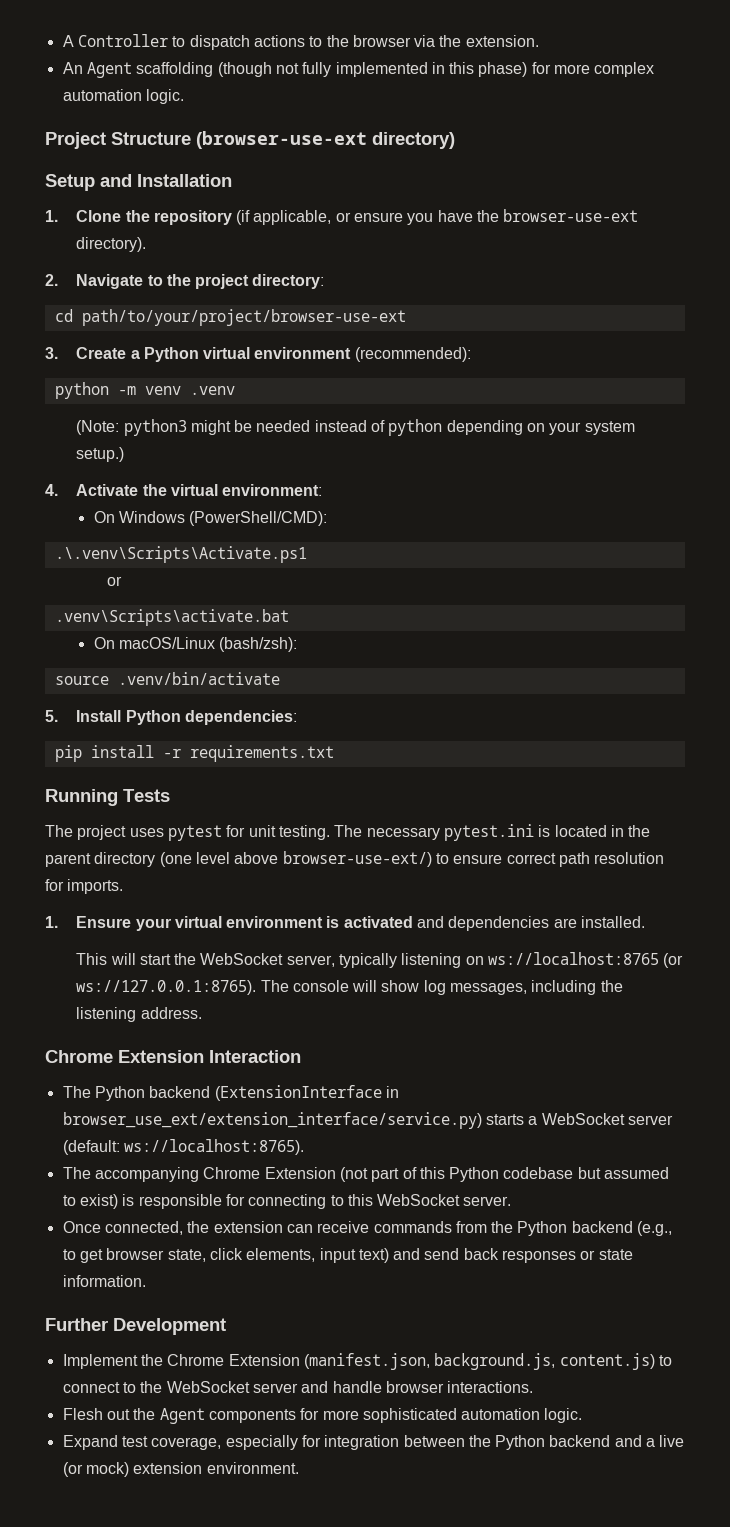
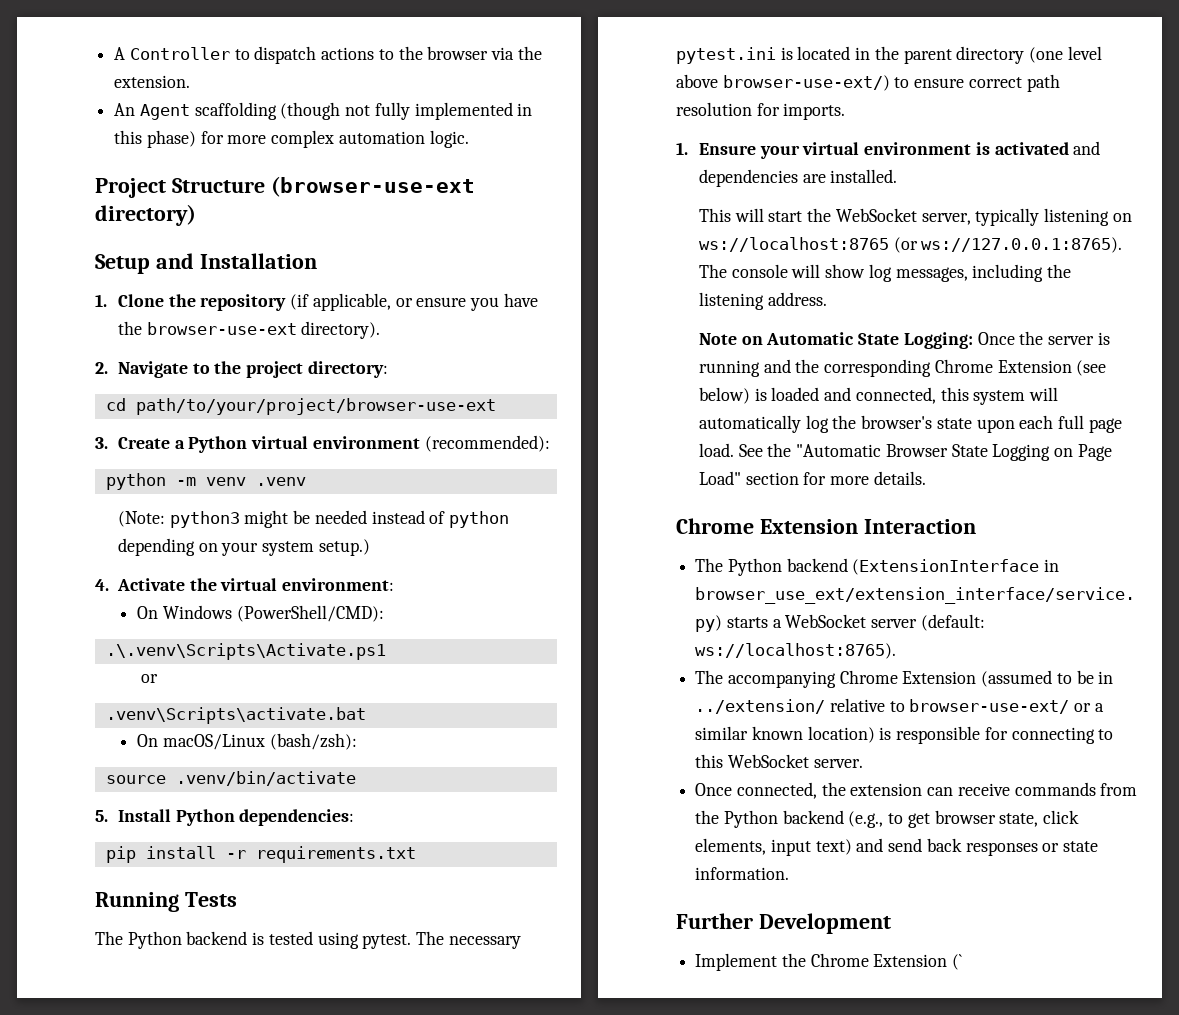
- The project uses pytest for unit testing.
+ The Python backend is tested using pytest.
+ Note on Automatic State Logging: Once the server is running and the corresponding Chrome Extension (see below) is loaded and connected, this system will automatically log the browser's state upon each full page load. See the "Automatic Browser State Logging on Page Load" section for more details.
- The accompanying Chrome Extension (not part of this Python codebase but assumed to exist) is responsible for connecting to this WebSocket server.
+ The accompanying Chrome Extension (assumed to be in ../extension/ relative to browser-use-ext/ or a similar known location) is responsible for connecting to this WebSocket server.
- Implement the Chrome Extension (manifest.json, background.js, content.js) to connect to the WebSocket server and handle browser interactions.
- Flesh out the Agent components for more sophisticated automation logic.
- Expand test coverage, especially for integration between the Python backend and a live (or mock) extension environment.
+ Implement the Chrome Extension (`

